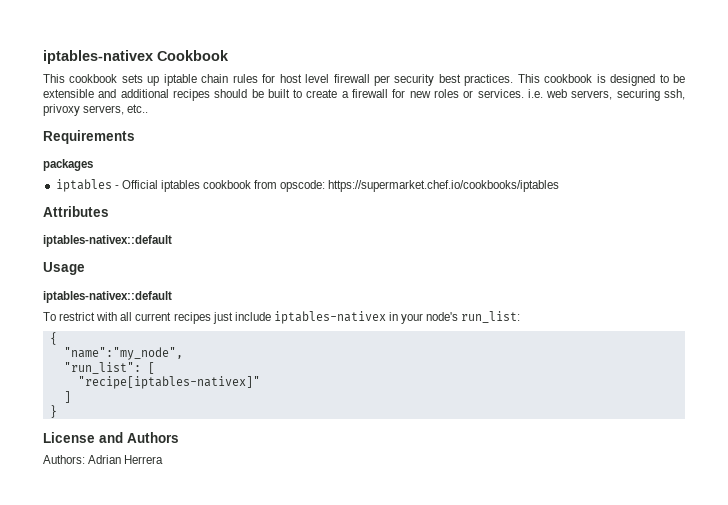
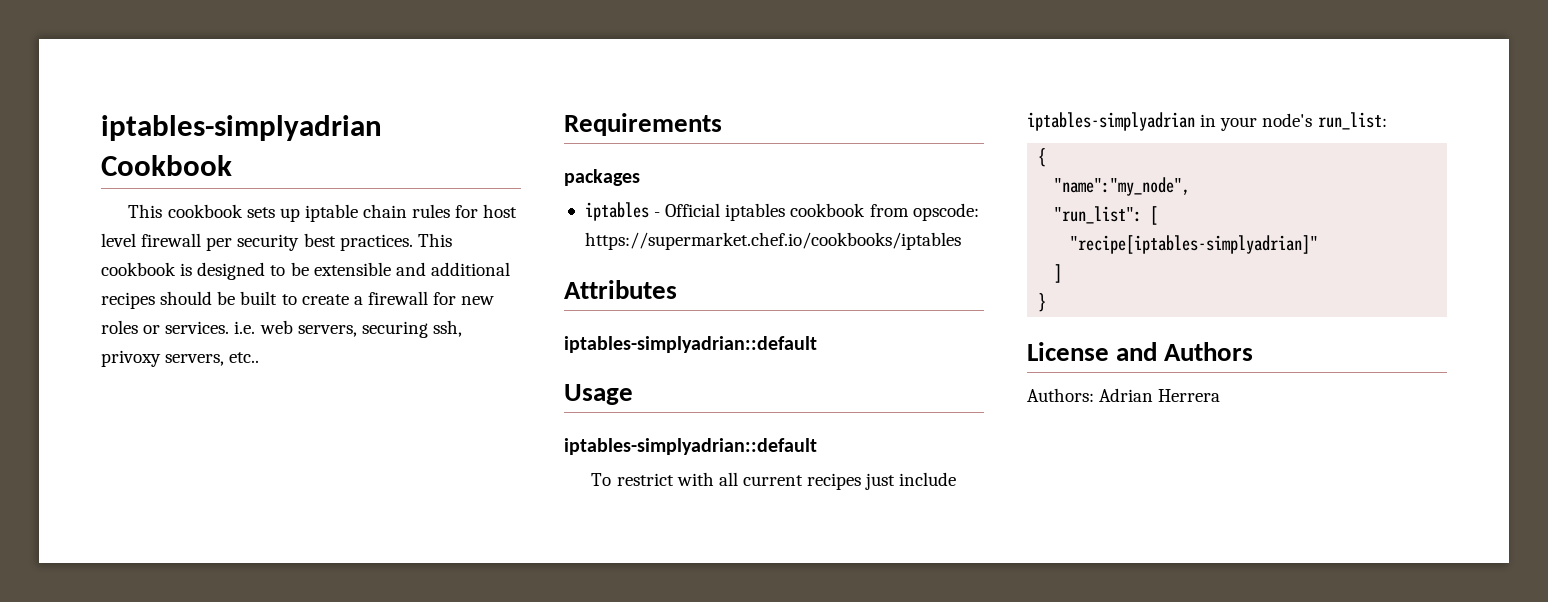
- iptables-nativex Cookbook
+ iptables-simplyadrian Cookbook
  Attributes
- iptables-nativex::default
+ iptables-simplyadrian::default
  Usage
- iptables-nativex::default
+ iptables-simplyadrian::default
- To restrict with all current recipes just include iptables-nativex in your node's run_list:
+ To restrict with all current recipes just include iptables-simplyadrian in your node's run_list:
- "recipe[iptables-nativex]"
+ "recipe[iptables-simplyadrian]"

